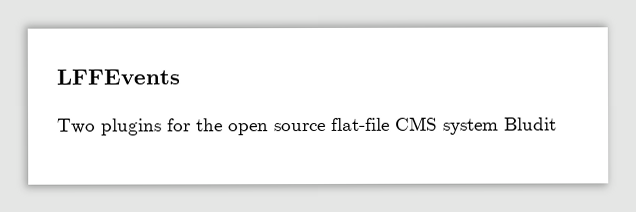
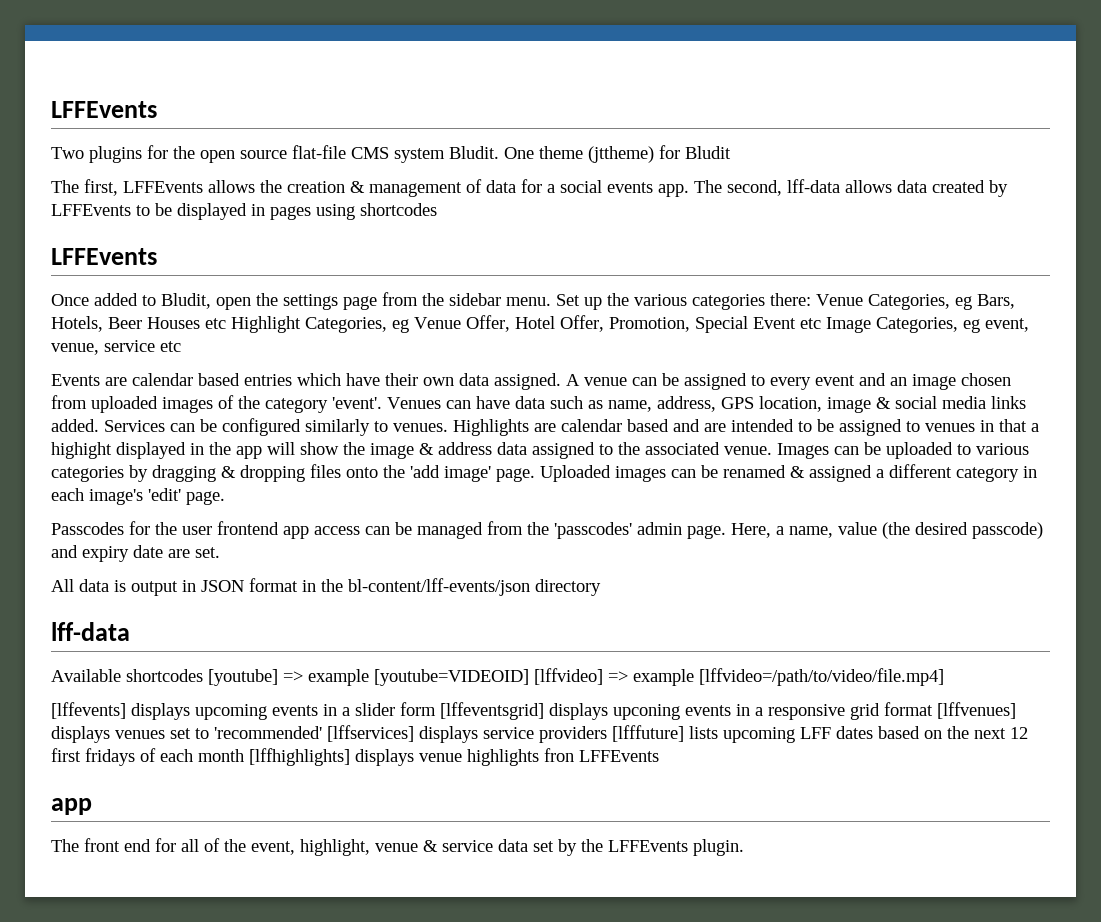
- Two plugins for the open source flat-file CMS system Bludit
+ Two plugins for the open source flat-file CMS system Bludit. One theme (jttheme) for Bludit
+ The first, LFFEvents allows the creation & management of data for a social events app. The second, lff-data allows data created by LFFEvents to be displayed in pages using shortcodes
+ LFFEvents
+ Once added to Bludit, open the settings page from the sidebar menu. Set up the various categories there: Venue Categories, eg Bars, Hotels, Beer Houses etc Highlight Categories, eg Venue Offer, Hotel Offer, Promotion, Special Event etc Image Categories, eg event, venue, service etc
+ Events are calendar based entries which have their own data assigned. A venue can be assigned to every event and an image chosen from uploaded images of the category 'event'. Venues can have data such as name, address, GPS location, image & social media links added. Services can be configured similarly to venues. Highlights are calendar based and are intended to be assigned to venues in that a highight displayed in the app will show the image & address data assigned to the associated venue. Images can be uploaded to various categories by dragging & dropping files onto the 'add image' page. Uploaded images can be renamed & assigned a different category in each image's 'edit' page.
+ Passcodes for the user frontend app access can be managed from the 'passcodes' admin page. Here, a name, value (the desired passcode) and expiry date are set.
+ All data is output in JSON format in the bl-content/lff-events/json directory
+ lff-data
+ Available shortcodes [youtube] => example [youtube=VIDEOID] [lffvideo] => example [lffvideo=/path/to/video/file.mp4]
+ [lffevents] displays upcoming events in a slider form [lffeventsgrid] displays upconing events in a responsive grid format [lffvenues] displays venues set to 'recommended' [lffservices] displays service providers [lfffuture] lists upcoming LFF dates based on the next 12 first fridays of each month [lffhighlights] displays venue highlights fron LFFEvents
+ app
+ The front end for all of the event, highlight, venue & service data set by the LFFEvents plugin.

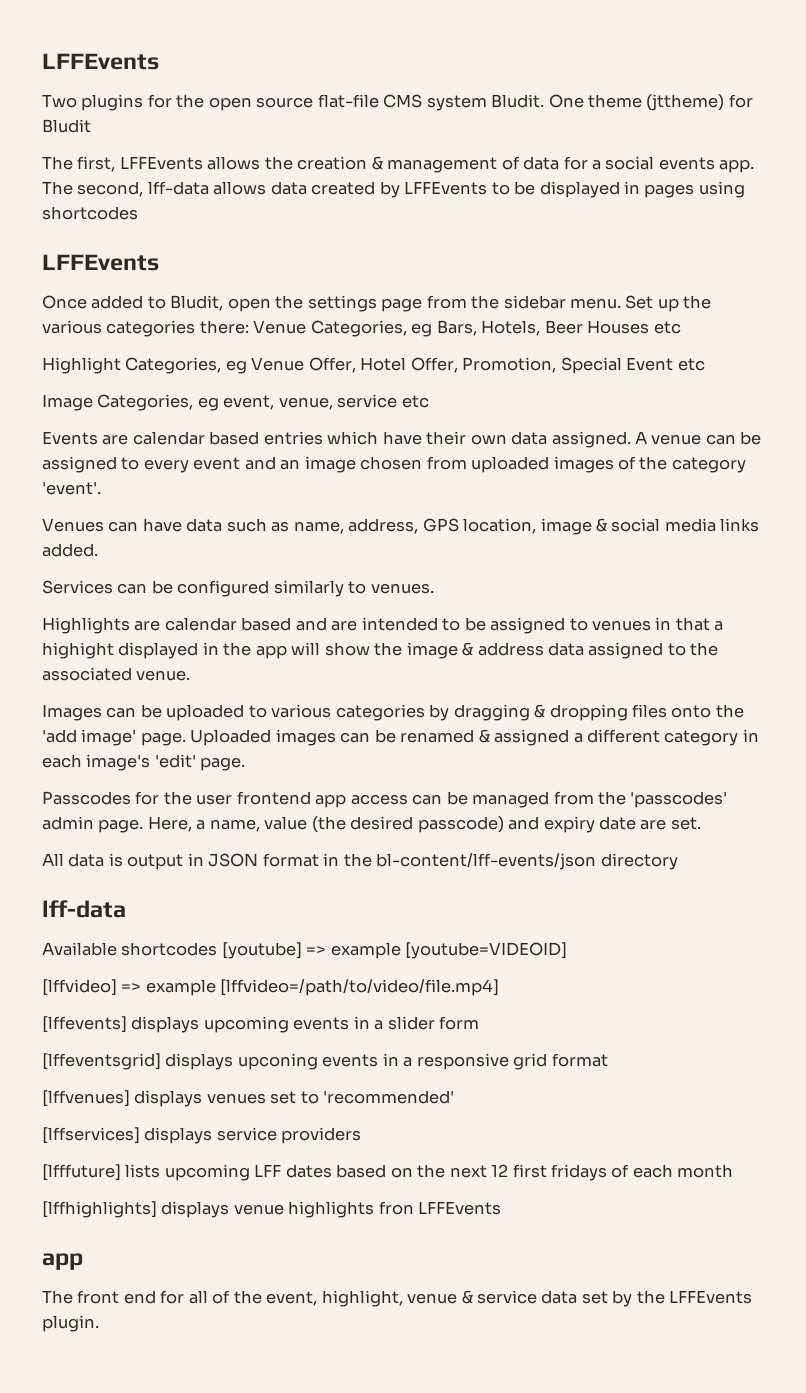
- Set up the various categories there: Venue Categories, eg Bars, Hotels, Beer Houses etc Highlight Categories, eg Venue Offer, Hotel Offer, Promotion, Special Event etc Image Categories, eg event, venue, service etc
+ Set up the various categories there: Venue Categories, eg Bars, Hotels, Beer Houses etc
+ Highlight Categories, eg Venue Offer, Hotel Offer, Promotion, Special Event etc
+ Image Categories, eg event, venue, service etc
- A venue can be assigned to every event and an image chosen from uploaded images of the category 'event'. Venues can have data such as name, address, GPS location, image & social media links added. Services can be configured similarly to venues. Highlights are calendar based and are intended to be assigned to venues in that a highight displayed in the app will show the image & address data assigned to the associated venue. Images can be uploaded to various categories by dragging & dropping files onto the 'add image' page.
+ A venue can be assigned to every event and an image chosen from uploaded images of the category 'event'.
+ Venues can have data such as name, address, GPS location, image & social media links added.
+ Services can be configured similarly to venues.
+ Highlights are calendar based and are intended to be assigned to venues in that a highight displayed in the app will show the image & address data assigned to the associated venue.
+ Images can be uploaded to various categories by dragging & dropping files onto the 'add image' page.
- Available shortcodes [youtube] => example [youtube=VIDEOID] [lffvideo] => example [lffvideo=/path/to/video/file.mp4]
+ Available shortcodes [youtube] => example [youtube=VIDEOID]
+ [lffvideo] => example [lffvideo=/path/to/video/file.mp4]
- [lffevents] displays upcoming events in a slider form [lffeventsgrid] displays upconing events in a responsive grid format [lffvenues] displays venues set to 'recommended' [lffservices] displays service providers [lfffuture] lists upcoming LFF dates based on the next 12 first fridays of each month [lffhighlights] displays venue highlights fron LFFEvents
+ [lffevents] displays upcoming events in a slider form
+ [lffeventsgrid] displays upconing events in a responsive grid format
+ [lffvenues] displays venues set to 'recommended'
+ [lffservices] displays service providers
+ [lfffuture] lists upcoming LFF dates based on the next 12 first fridays of each month
+ [lffhighlights] displays venue highlights fron LFFEvents

